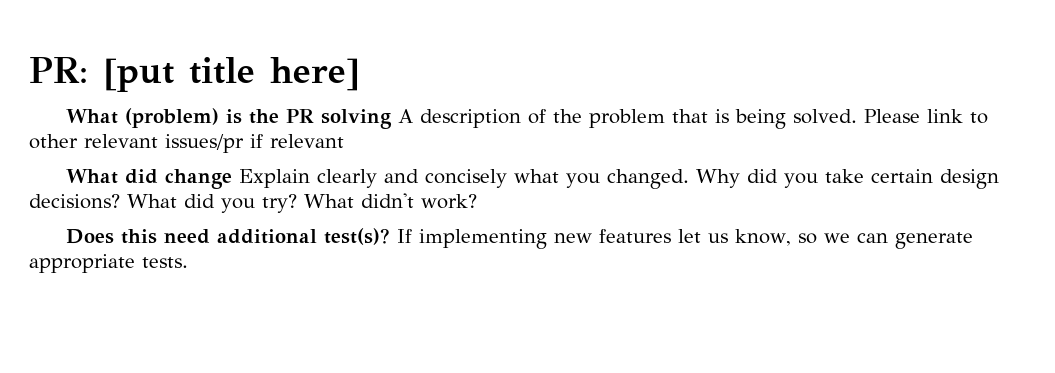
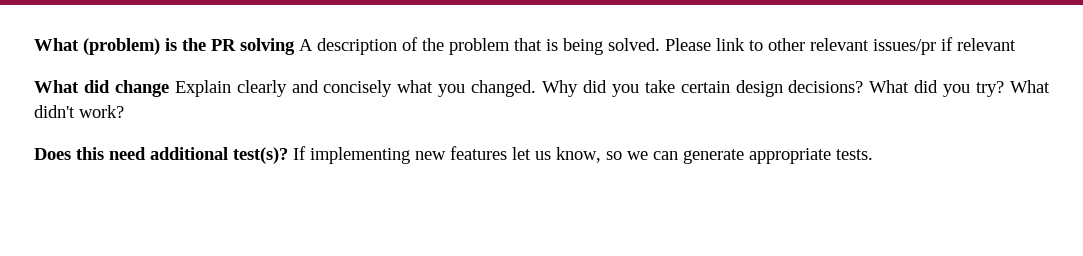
- PR: [put title here]

